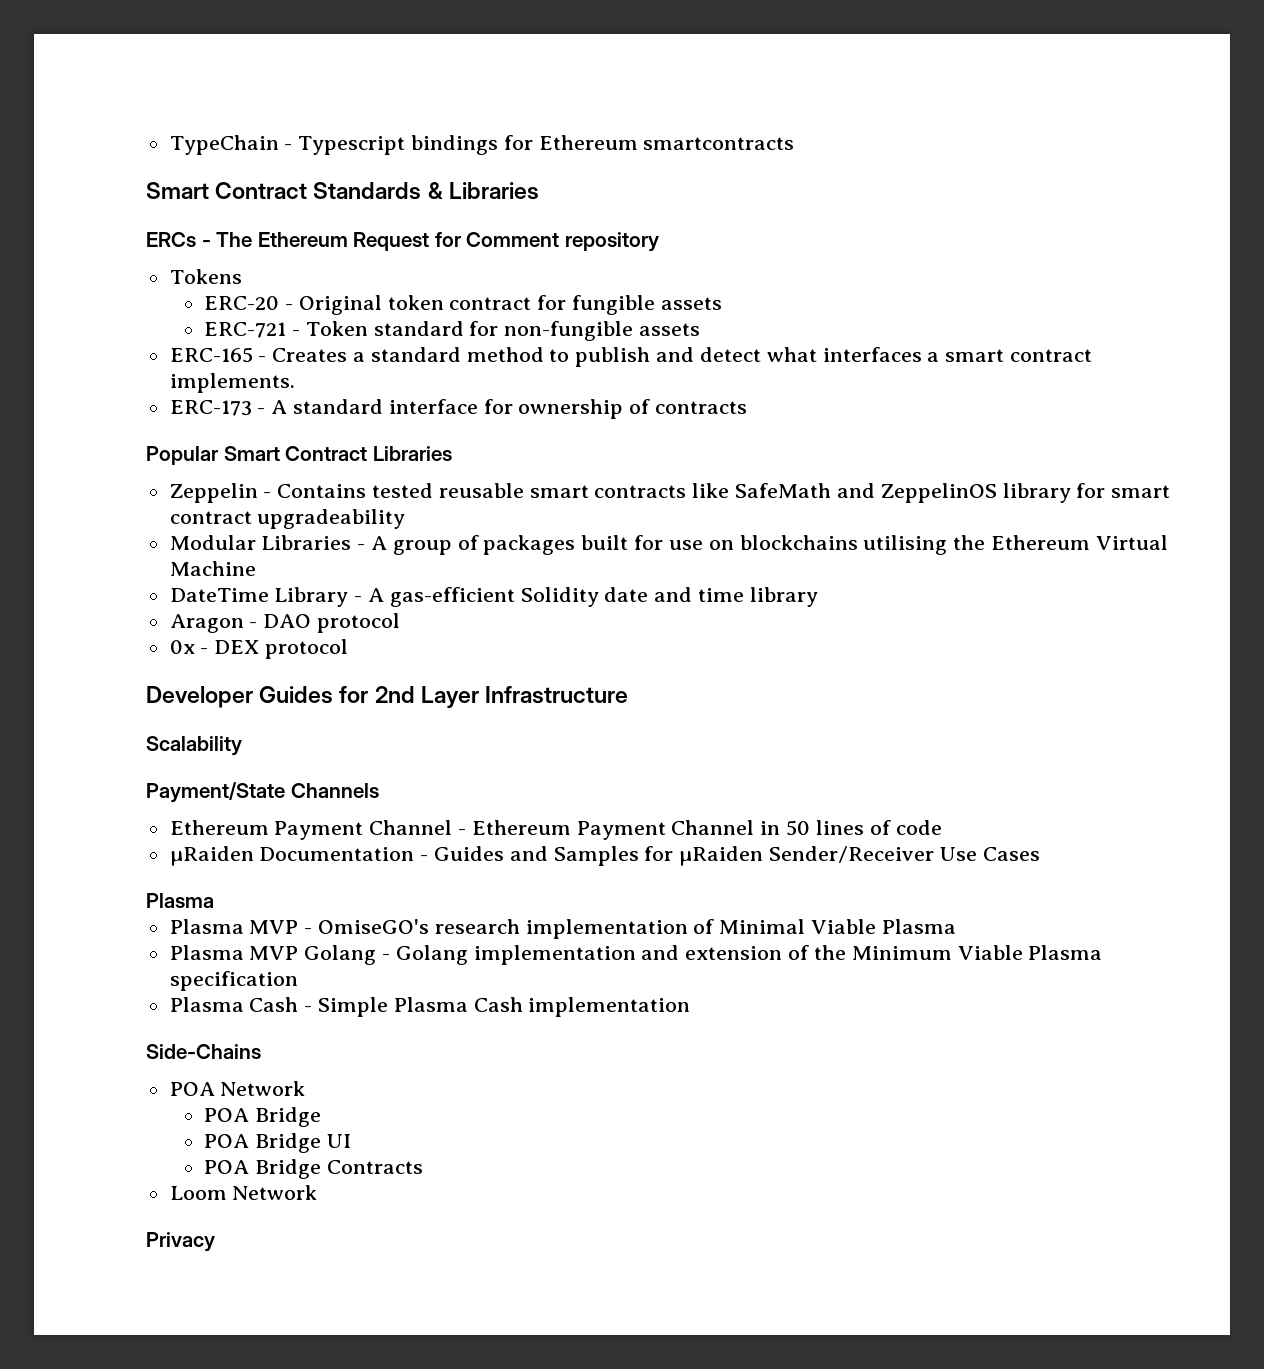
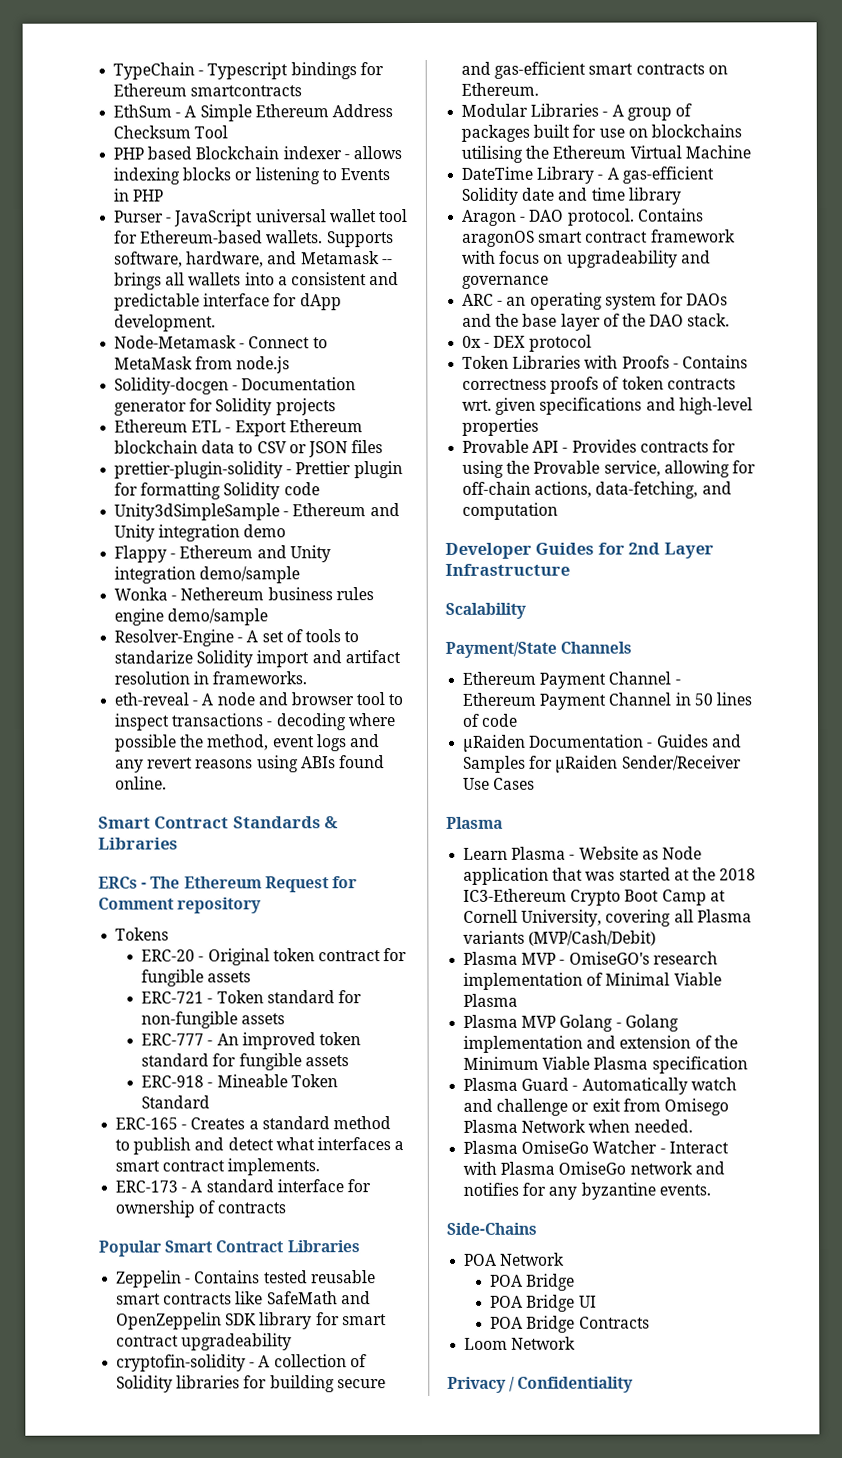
+ EthSum - A Simple Ethereum Address Checksum Tool
+ PHP based Blockchain indexer - allows indexing blocks or listening to Events in PHP
+ Purser - JavaScript universal wallet tool for Ethereum-based wallets. Supports software, hardware, and Metamask -- brings all wallets into a consistent and predictable interface for dApp development.
+ Node-Metamask - Connect to MetaMask from node.js
+ Solidity-docgen - Documentation generator for Solidity projects
+ Ethereum ETL - Export Ethereum blockchain data to CSV or JSON files
+ prettier-plugin-solidity - Prettier plugin for formatting Solidity code
+ Unity3dSimpleSample - Ethereum and Unity integration demo
+ Flappy - Ethereum and Unity integration demo/sample
+ Wonka - Nethereum business rules engine demo/sample
+ Resolver-Engine - A set of tools to standarize Solidity import and artifact resolution in frameworks.
+ eth-reveal - A node and browser tool to inspect transactions - decoding where possible the method, event logs and any revert reasons using ABIs found online.
+ ERC-777 - An improved token standard for fungible assets
+ ERC-918 - Mineable Token Standard
- Zeppelin - Contains tested reusable smart contracts like SafeMath and ZeppelinOS library for smart contract upgradeability
+ Zeppelin - Contains tested reusable smart contracts like SafeMath and OpenZeppelin SDK library for smart contract upgradeability
+ cryptofin-solidity - A collection of Solidity libraries for building secure and gas-efficient smart contracts on Ethereum.
- Aragon - DAO protocol
+ Aragon - DAO protocol. Contains aragonOS smart contract framework with focus on upgradeability and governance
+ ARC - an operating system for DAOs and the base layer of the DAO stack.
  0x - DEX protocol
+ Token Libraries with Proofs - Contains correctness proofs of token contracts wrt. given specifications and high-level properties
+ Provable API - Provides contracts for using the Provable service, allowing for off-chain actions, data-fetching, and computation
+ Learn Plasma - Website as Node application that was started at the 2018 IC3-Ethereum Crypto Boot Camp at Cornell University, covering all Plasma variants (MVP/Cash/Debit)
- Plasma Cash - Simple Plasma Cash implementation
+ Plasma Guard - Automatically watch and challenge or exit from Omisego Plasma Network when needed.
+ Plasma OmiseGo Watcher - Interact with Plasma OmiseGo network and notifies for any byzantine events.
- Privacy
+ Privacy / Confidentiality

